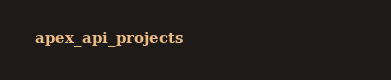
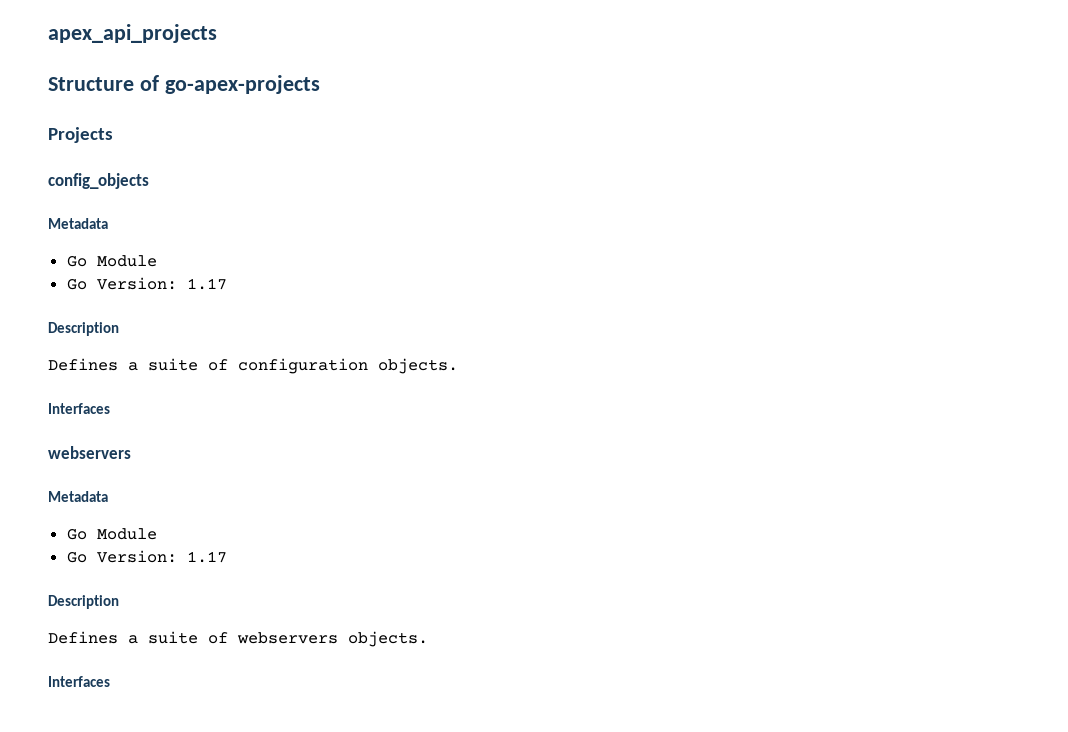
+ Structure of go-apex-projects
+ Projects
+ config_objects
+ Metadata
+ Go Module
+ Go Version: 1.17
+ Description
+ Defines a suite of configuration objects.
+ Interfaces
+ webservers
+ Metadata
+ Go Module
+ Go Version: 1.17
+ Description
+ Defines a suite of webservers objects.
+ Interfaces

